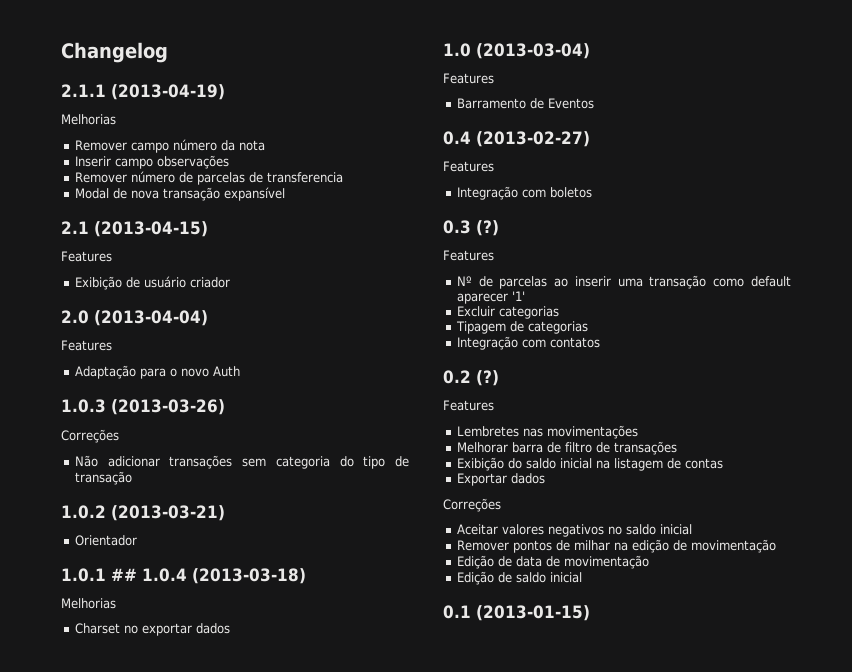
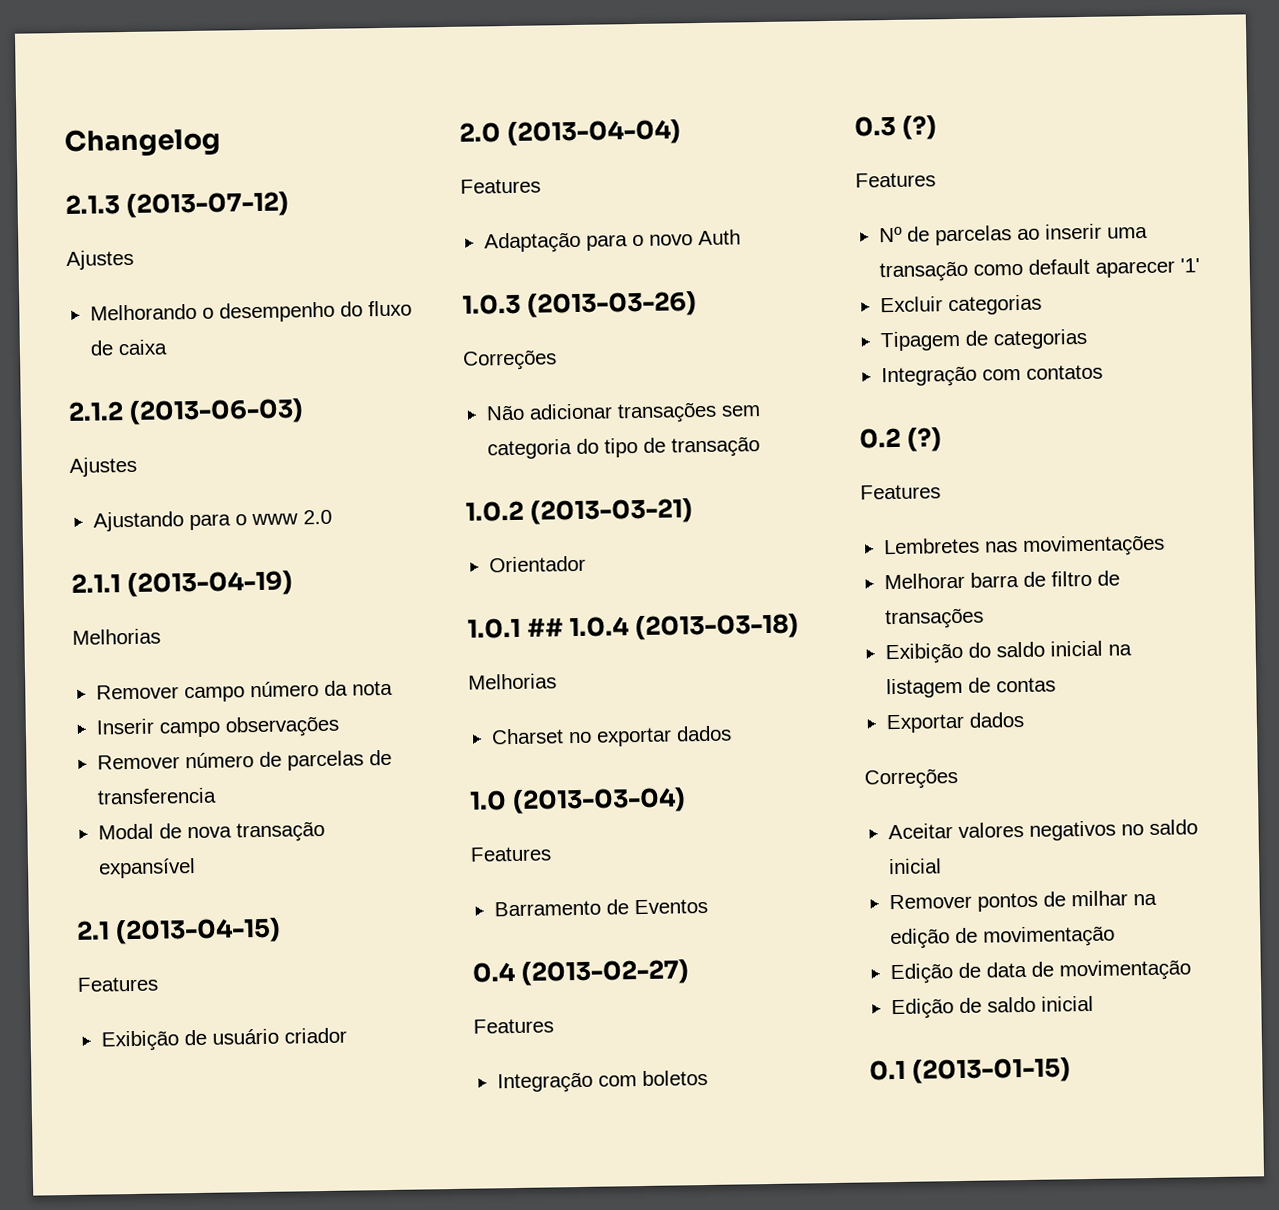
+ 2.1.3 (2013-07-12)
+ Ajustes
+ Melhorando o desempenho do fluxo de caixa
+ 2.1.2 (2013-06-03)
+ Ajustes
+ Ajustando para o www 2.0

